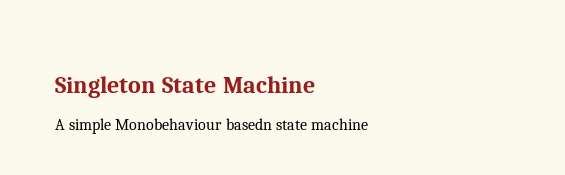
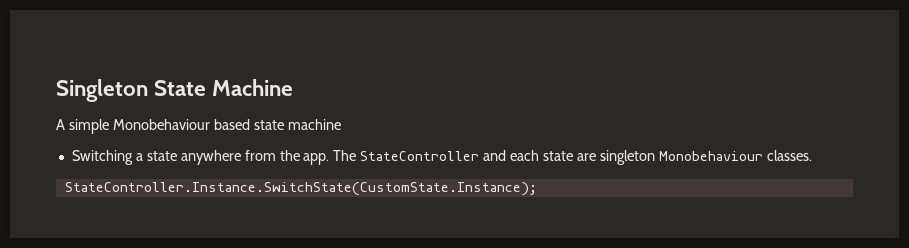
- A simple Monobehaviour basedn state machine
+ A simple Monobehaviour based state machine
+ Switching a state anywhere from the app. The StateController and each state are singleton Monobehaviour classes.
+ StateController.Instance.SwitchState(CustomState.Instance);

